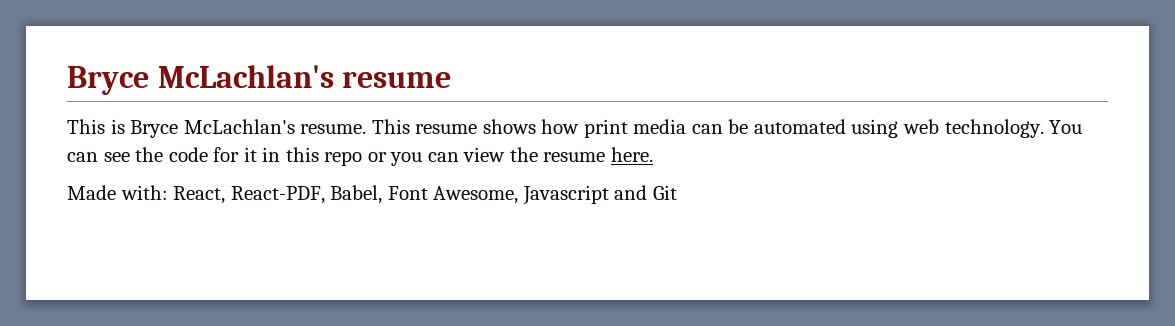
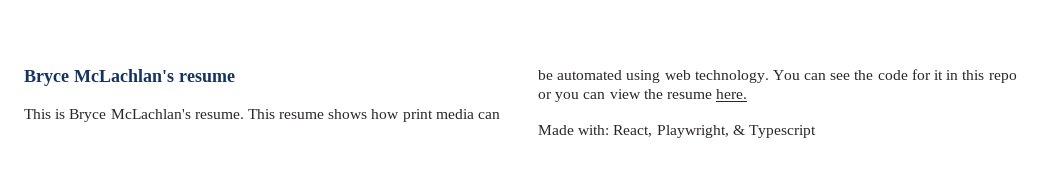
- Made with: React, React-PDF, Babel, Font Awesome, Javascript and Git
+ Made with: React, Playwright, & Typescript

